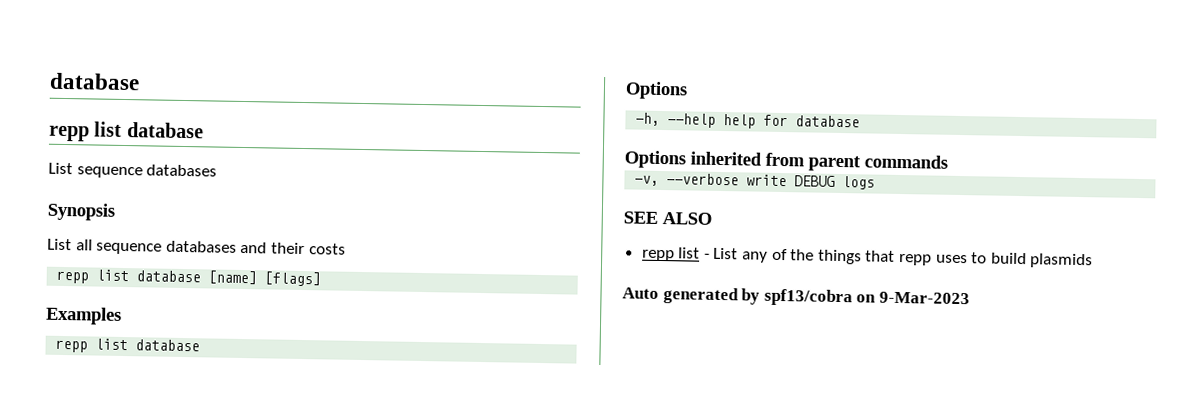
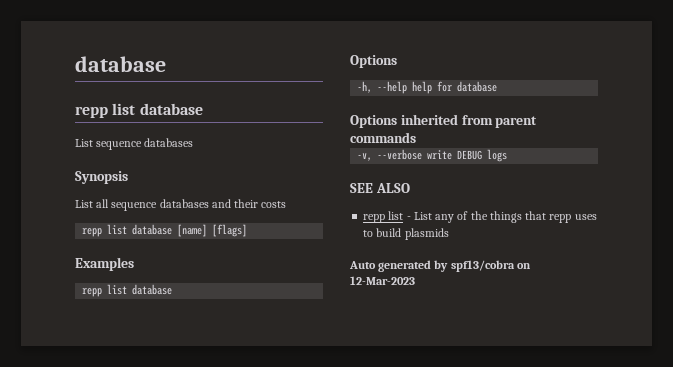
- Auto generated by spf13/cobra on 9-Mar-2023
+ Auto generated by spf13/cobra on 12-Mar-2023

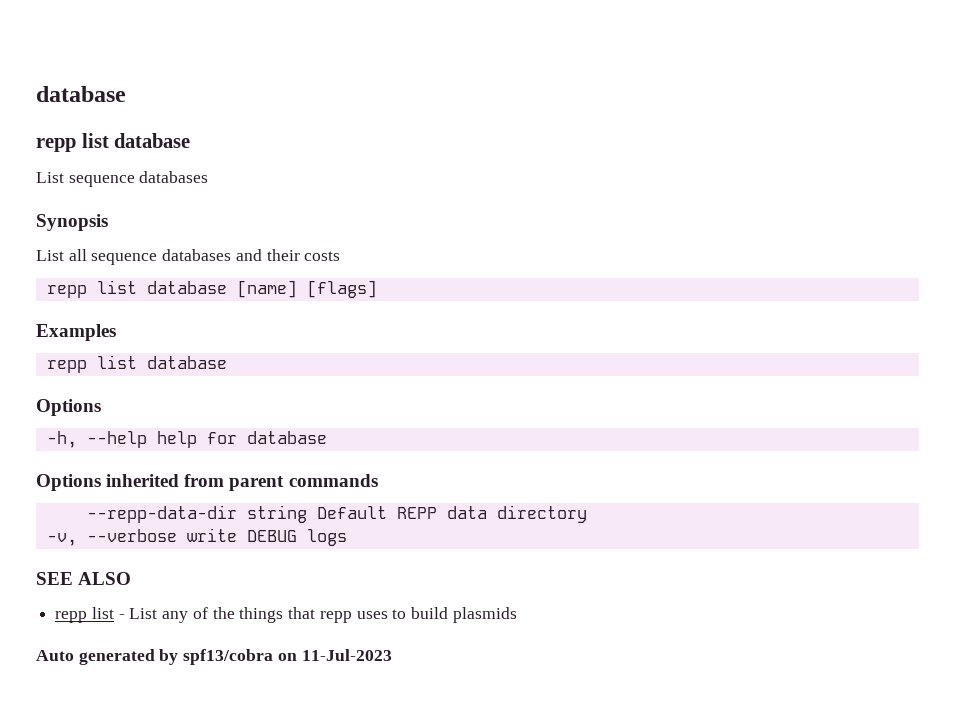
+ --repp-data-dir string Default REPP data directory
- Auto generated by spf13/cobra on 12-Mar-2023
+ Auto generated by spf13/cobra on 11-Jul-2023

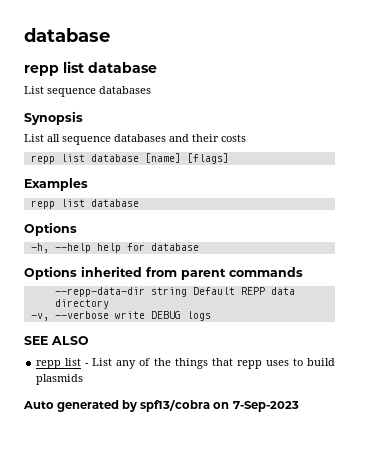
- Auto generated by spf13/cobra on 11-Jul-2023
+ Auto generated by spf13/cobra on 7-Sep-2023

